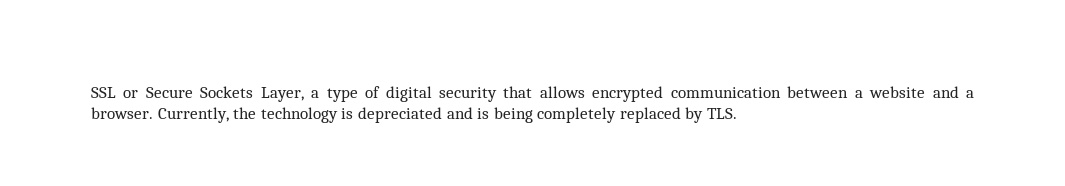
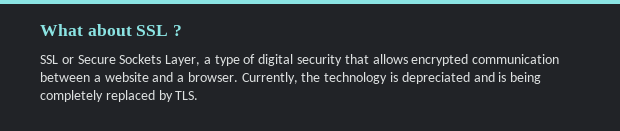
+ What about SSL ?

